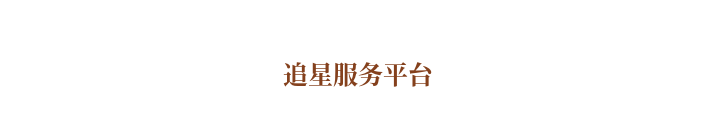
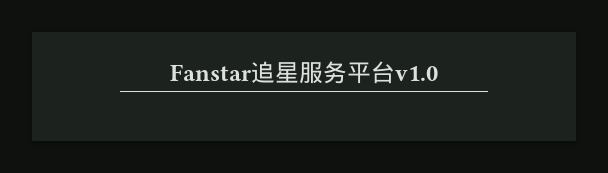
- 追星服务平台
+ Fanstar追星服务平台v1.0

